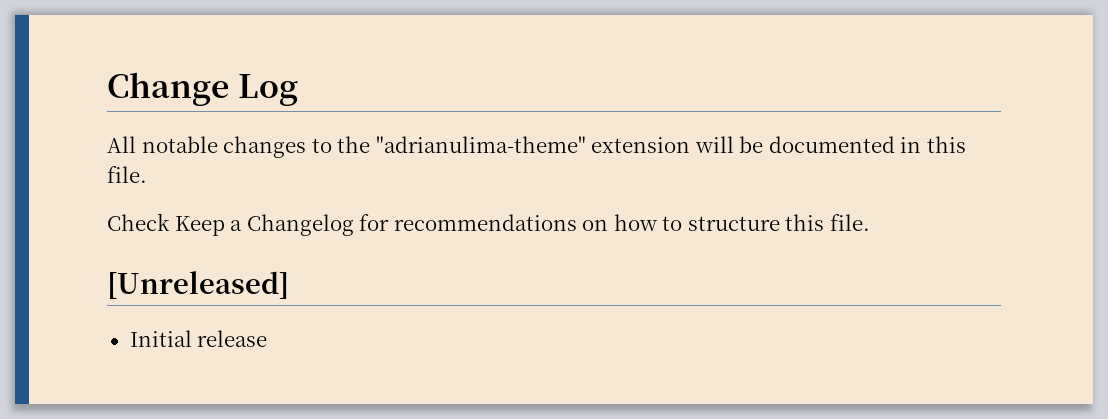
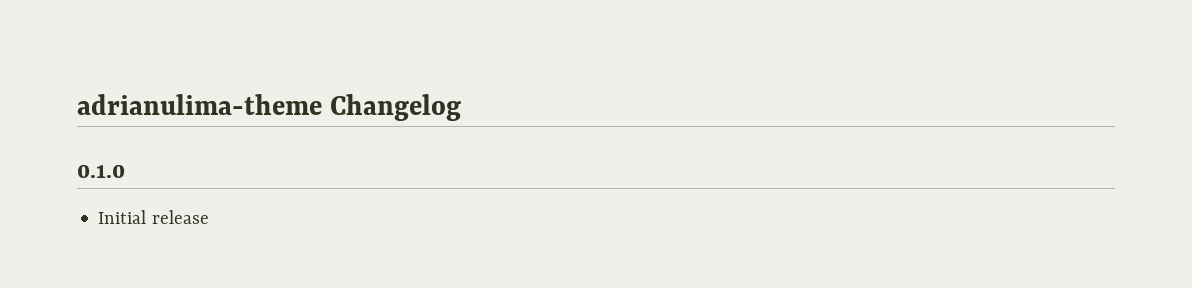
- Change Log
- All notable changes to the "adrianulima-theme" extension will be documented in this file.
- Check Keep a Changelog for recommendations on how to structure this file.
- [Unreleased]
+ adrianulima-theme Changelog
+ 0.1.0

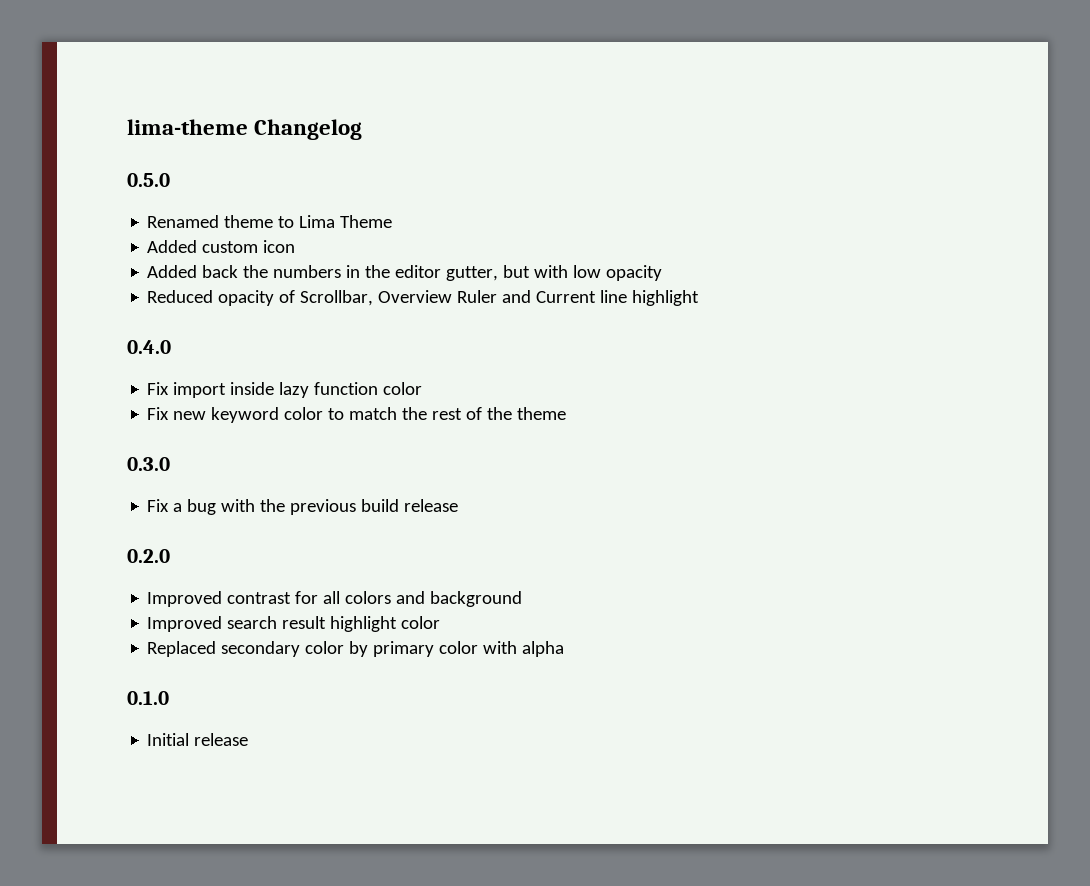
- adrianulima-theme Changelog
+ lima-theme Changelog
+ 0.5.0
+ Renamed theme to Lima Theme
+ Added custom icon
+ Added back the numbers in the editor gutter, but with low opacity
+ Reduced opacity of Scrollbar, Overview Ruler and Current line highlight
+ 0.4.0
+ Fix import inside lazy function color
+ Fix new keyword color to match the rest of the theme
+ 0.3.0
+ Fix a bug with the previous build release
+ 0.2.0
+ Improved contrast for all colors and background
+ Improved search result highlight color
+ Replaced secondary color by primary color with alpha

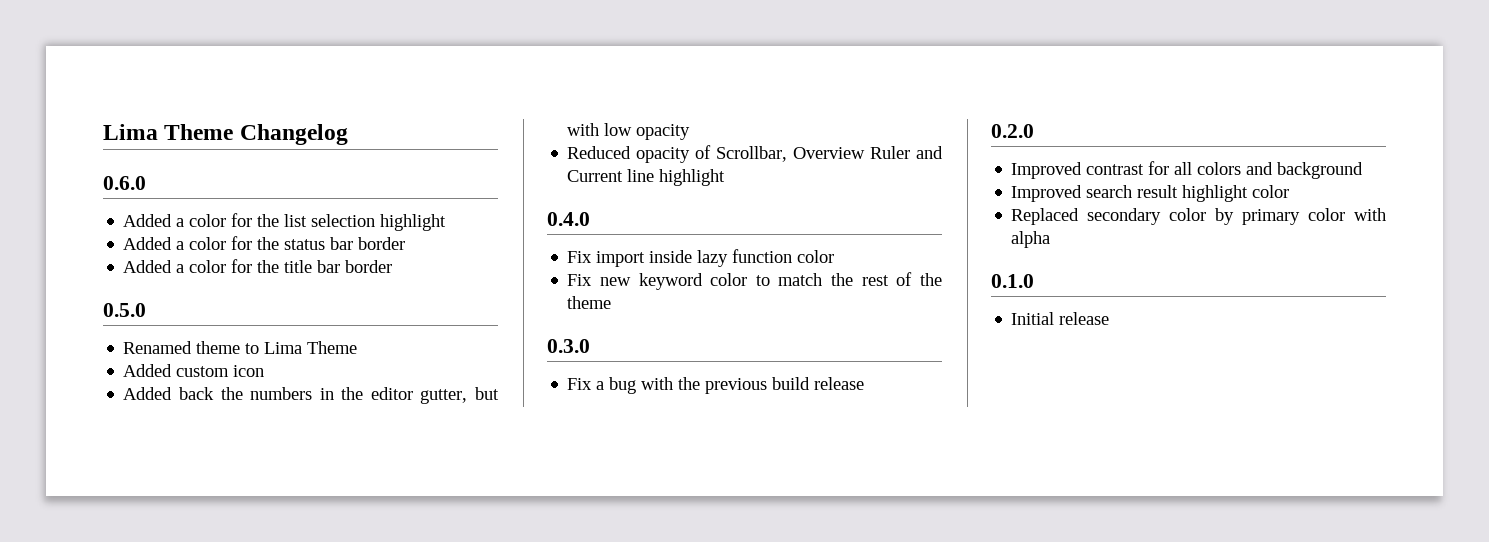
- lima-theme Changelog
+ Lima Theme Changelog
+ 0.6.0
+ Added a color for the list selection highlight
+ Added a color for the status bar border
+ Added a color for the title bar border

